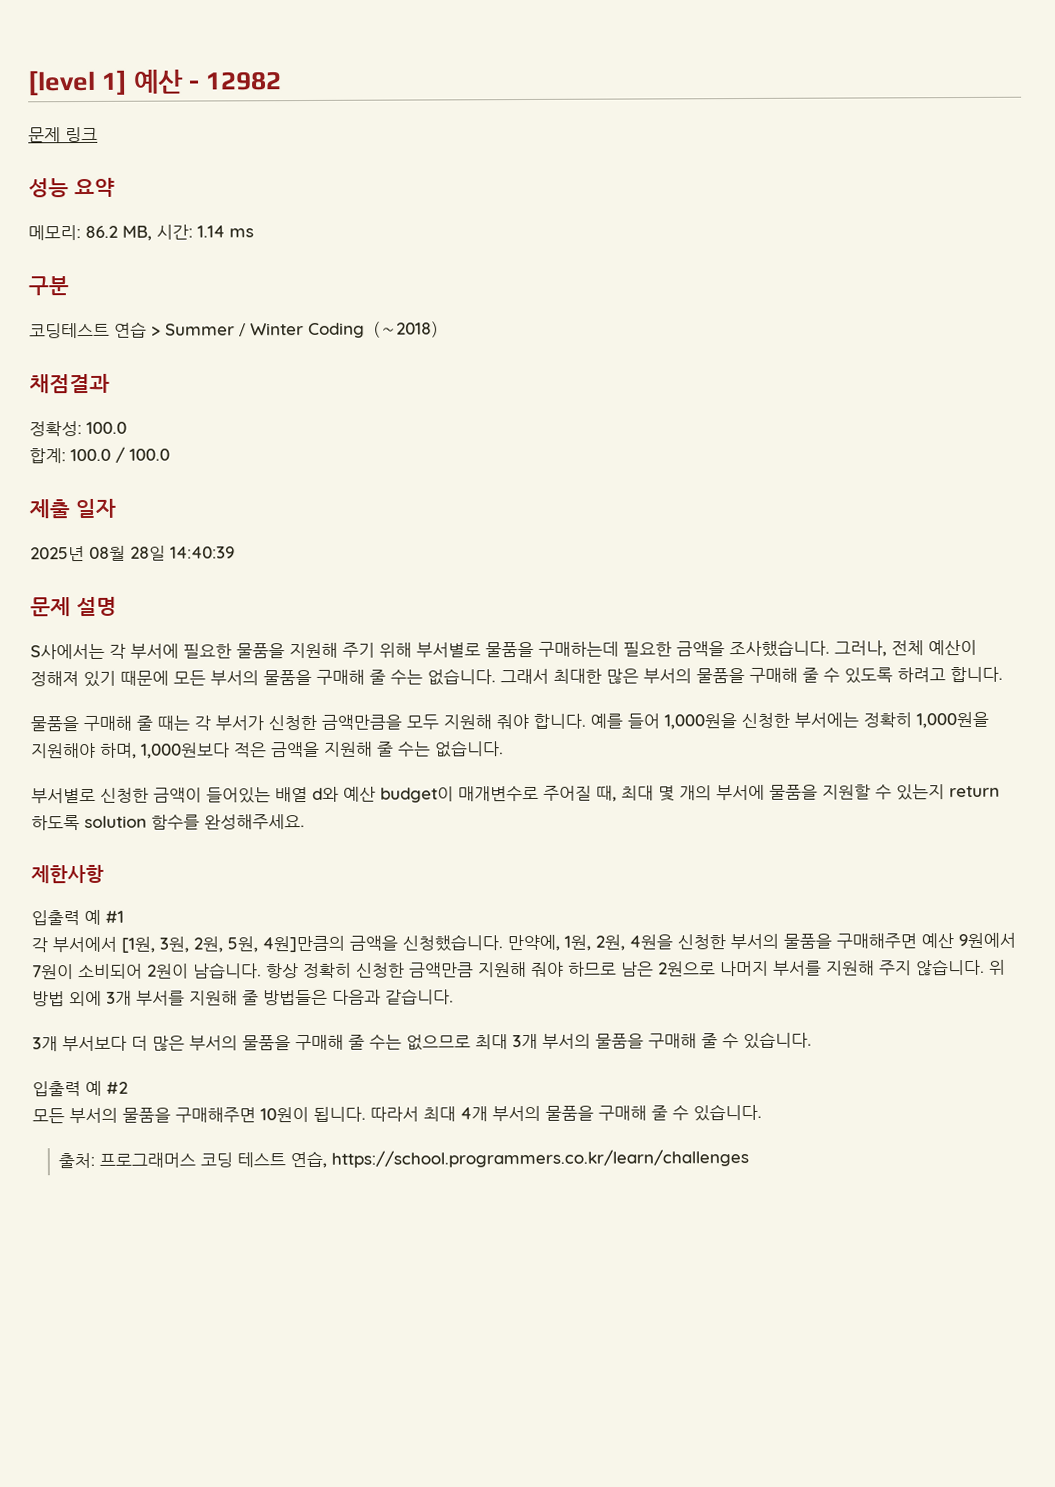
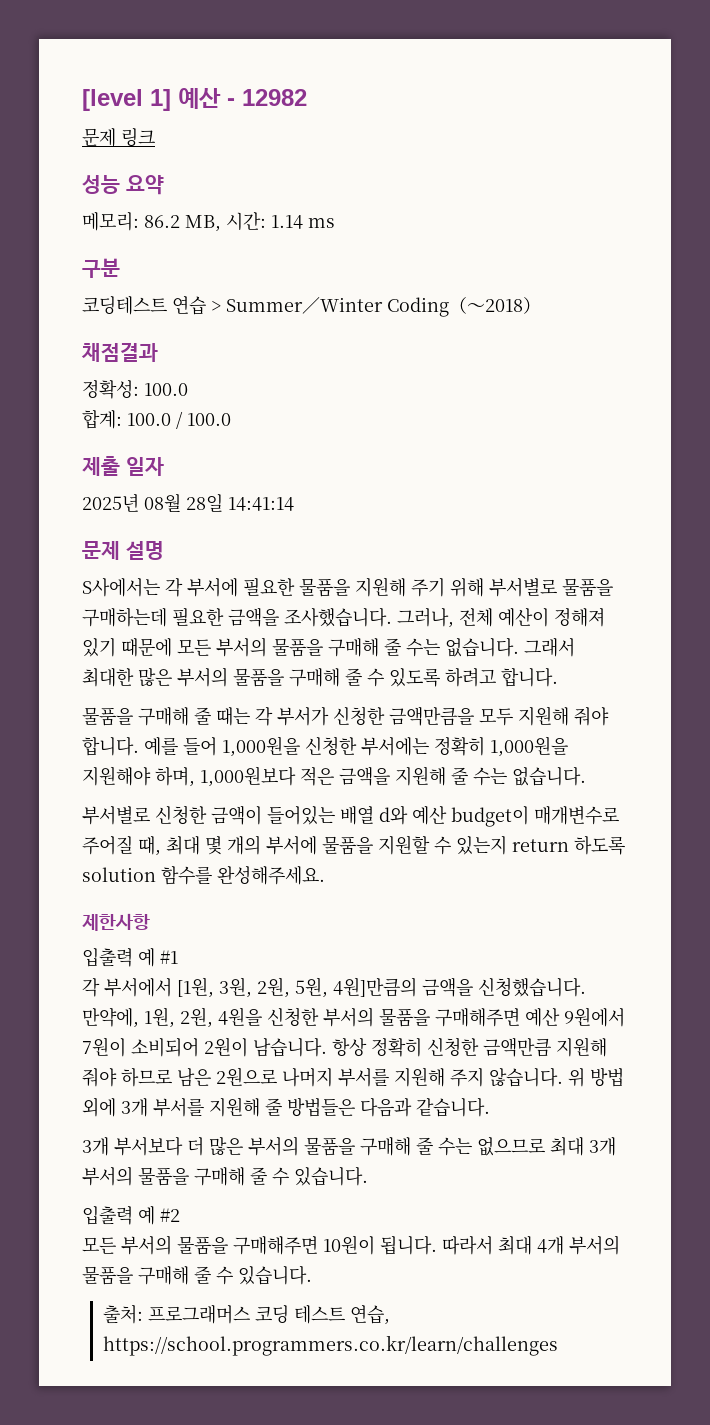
- 2025년 08월 28일 14:40:39
+ 2025년 08월 28일 14:41:14

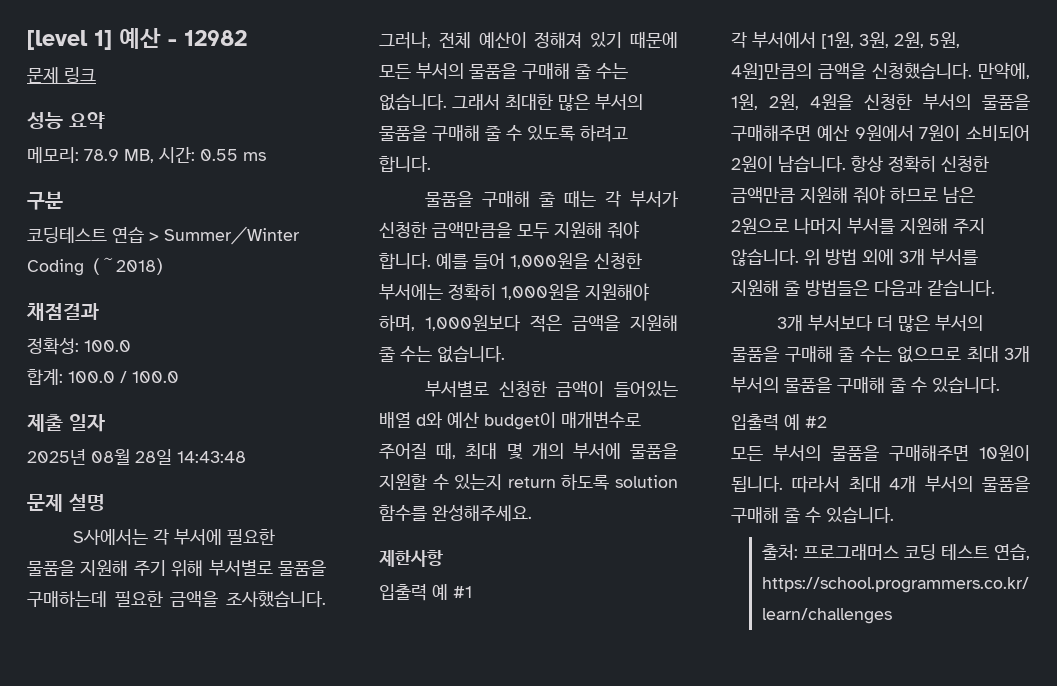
- 메모리: 86.2 MB, 시간: 1.14 ms
+ 메모리: 78.9 MB, 시간: 0.55 ms
- 2025년 08월 28일 14:41:14
+ 2025년 08월 28일 14:43:48

